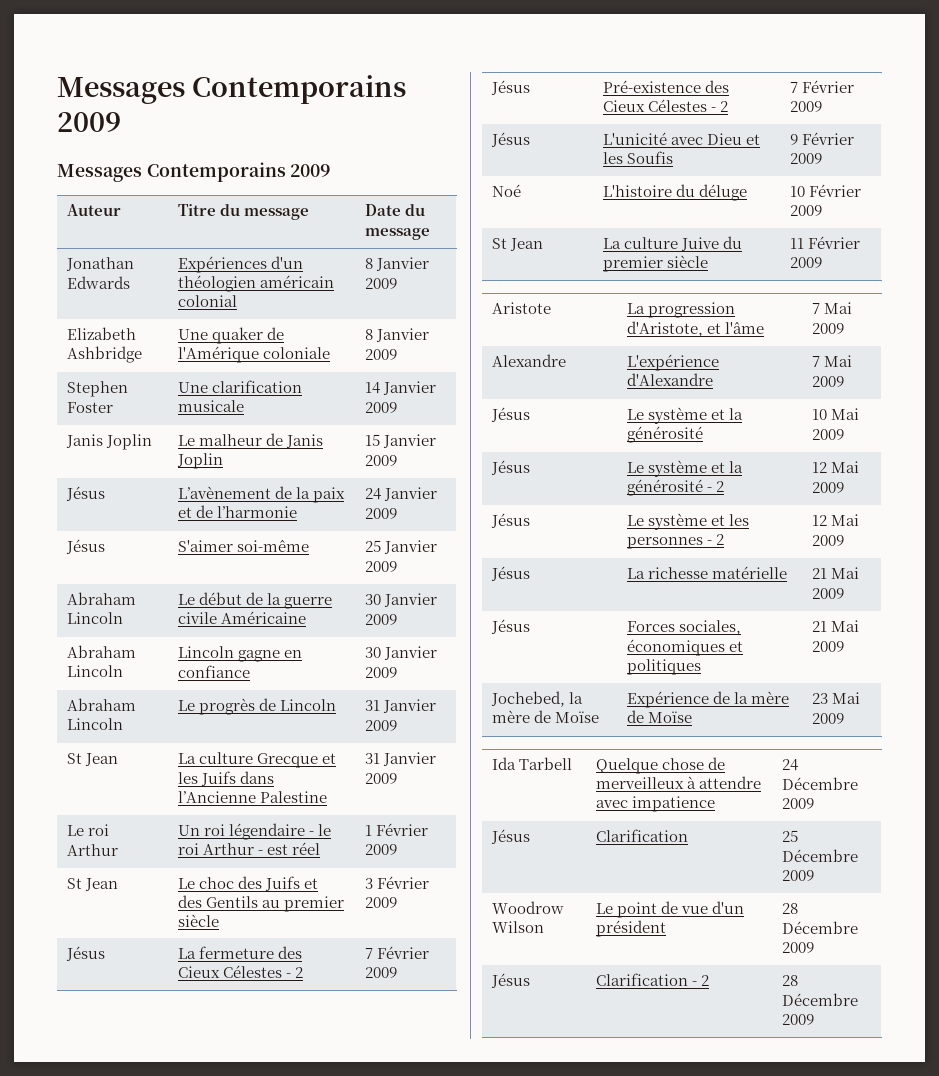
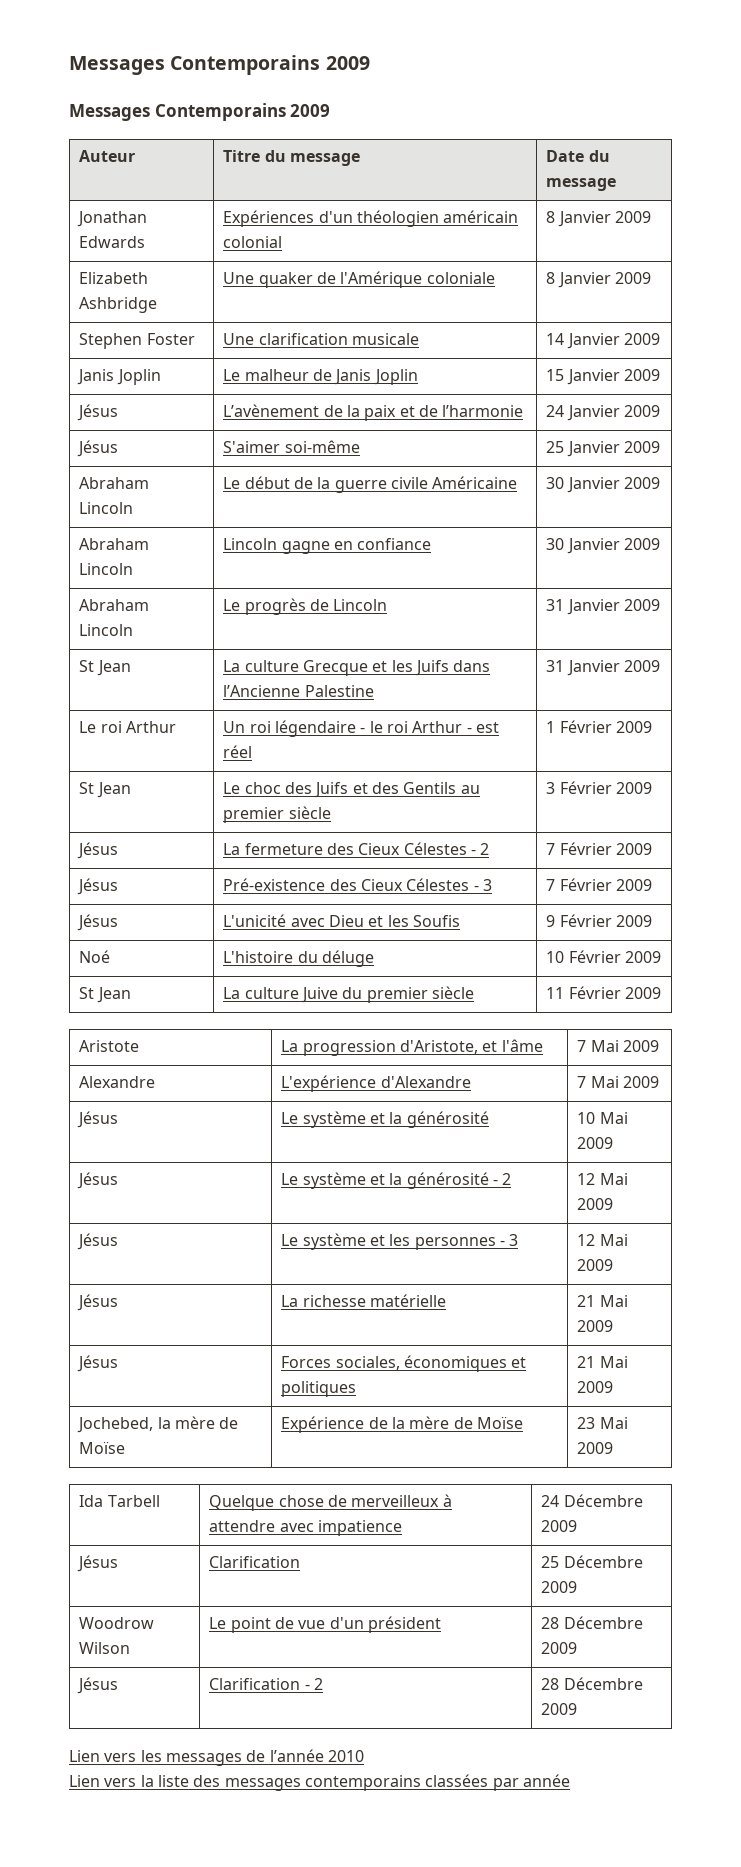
- Jésus | Pré-existence des Cieux Célestes - 2 | 7 Février 2009
+ Jésus | Pré-existence des Cieux Célestes - 3 | 7 Février 2009
- Jésus | Le système et les personnes - 2 | 12 Mai 2009
+ Jésus | Le système et les personnes - 3 | 12 Mai 2009
+ Lien vers les messages de l’année 2010
+ Lien vers la liste des messages contemporains classées par année

